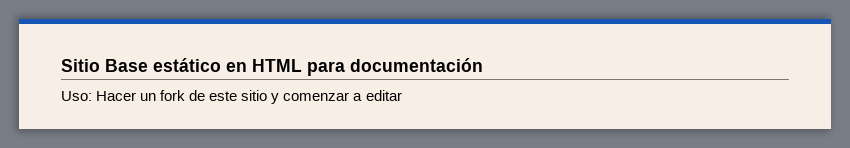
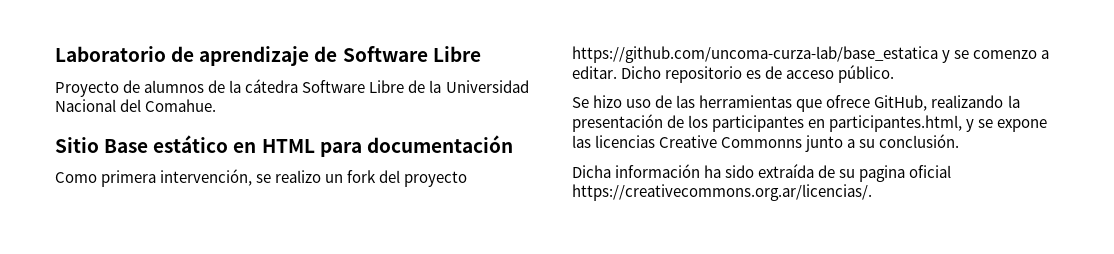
+ Laboratorio de aprendizaje de Software Libre
+ Proyecto de alumnos de la cátedra Software Libre de la Universidad Nacional del Comahue.
- Uso: Hacer un fork de este sitio y comenzar a editar
+ Como primera intervención, se realizo un fork del proyecto https://github.com/uncoma-curza-lab/base_estatica y se comenzo a editar. Dicho repositorio es de acceso público.
+ Se hizo uso de las herramientas que ofrece GitHub, realizando la presentación de los participantes en participantes.html, y se expone las licencias Creative Commonns junto a su conclusión.
+ Dicha información ha sido extraída de su pagina oficial https://creativecommons.org.ar/licencias/.

